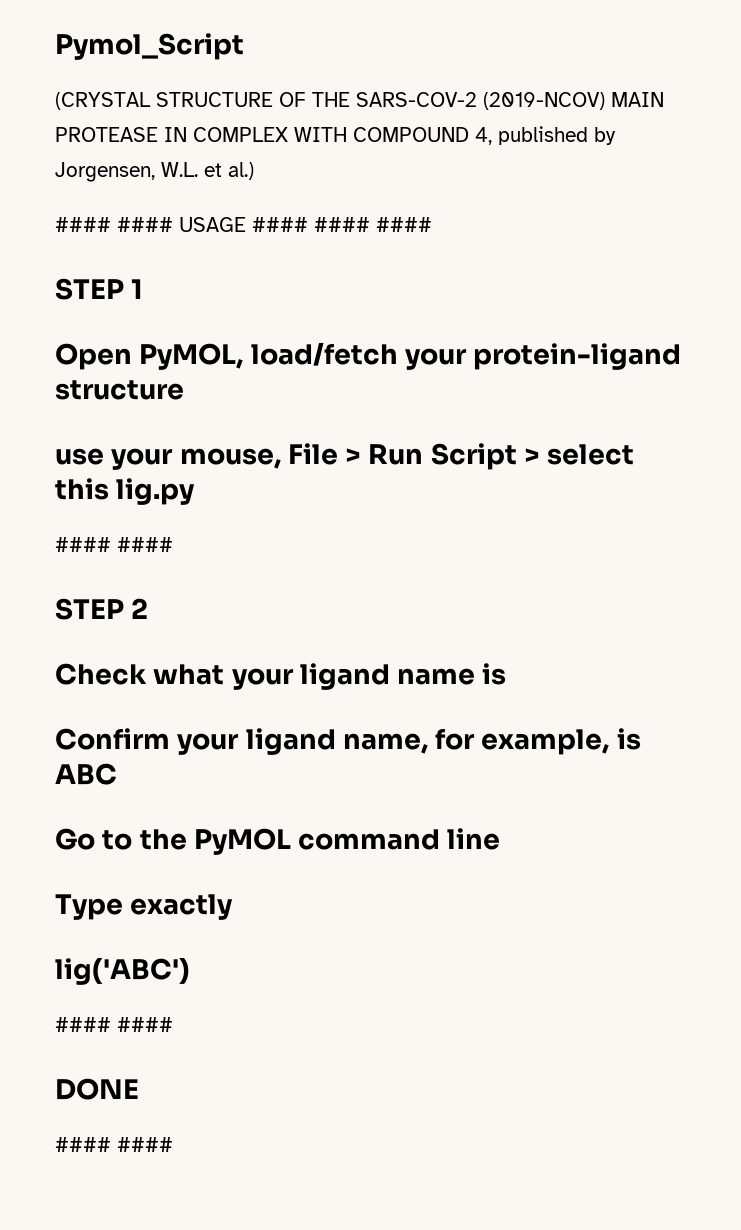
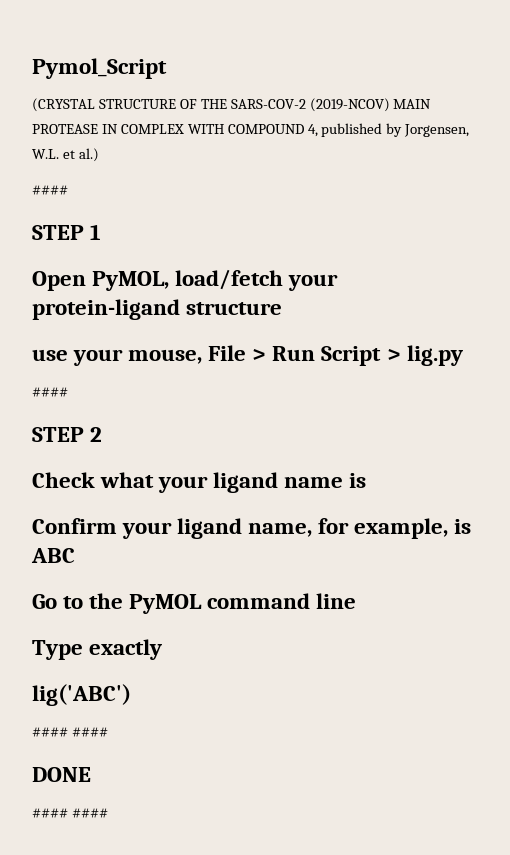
  (CRYSTAL STRUCTURE OF THE SARS-COV-2 (2019-NCOV) MAIN PROTEASE IN COMPLEX WITH COMPOUND 4, published by Jorgensen, W.L. et al.)
- #### #### USAGE #### #### ####
+ ####
- use your mouse, File > Run Script > select this lig.py
- #### ####
+ use your mouse, File > Run Script > lig.py
+ ####

